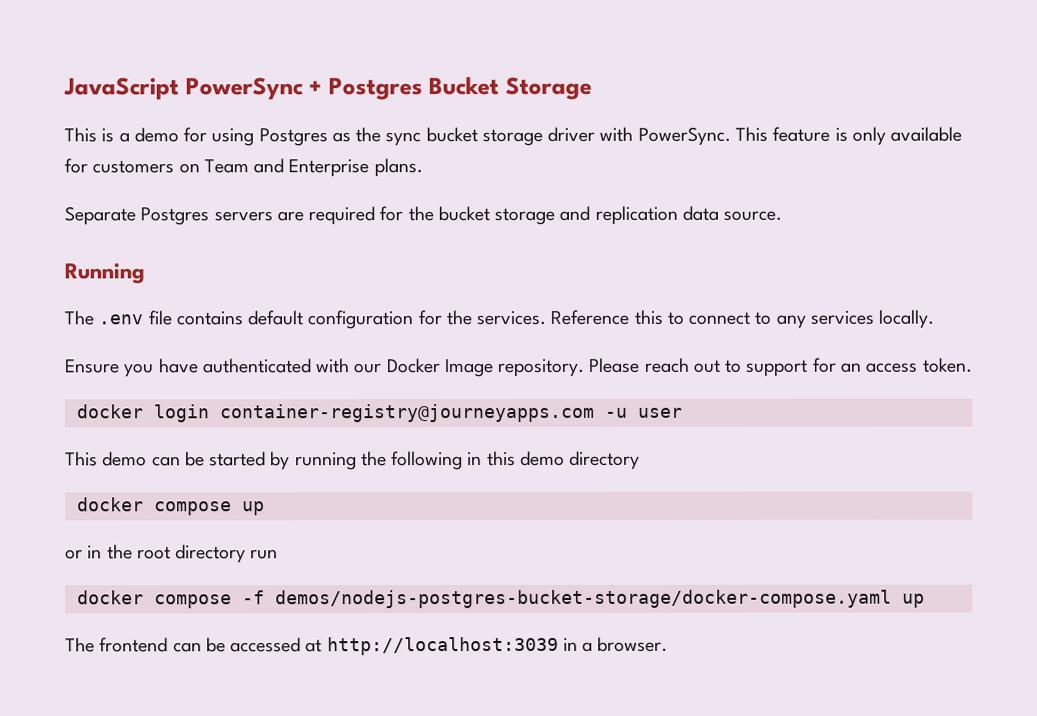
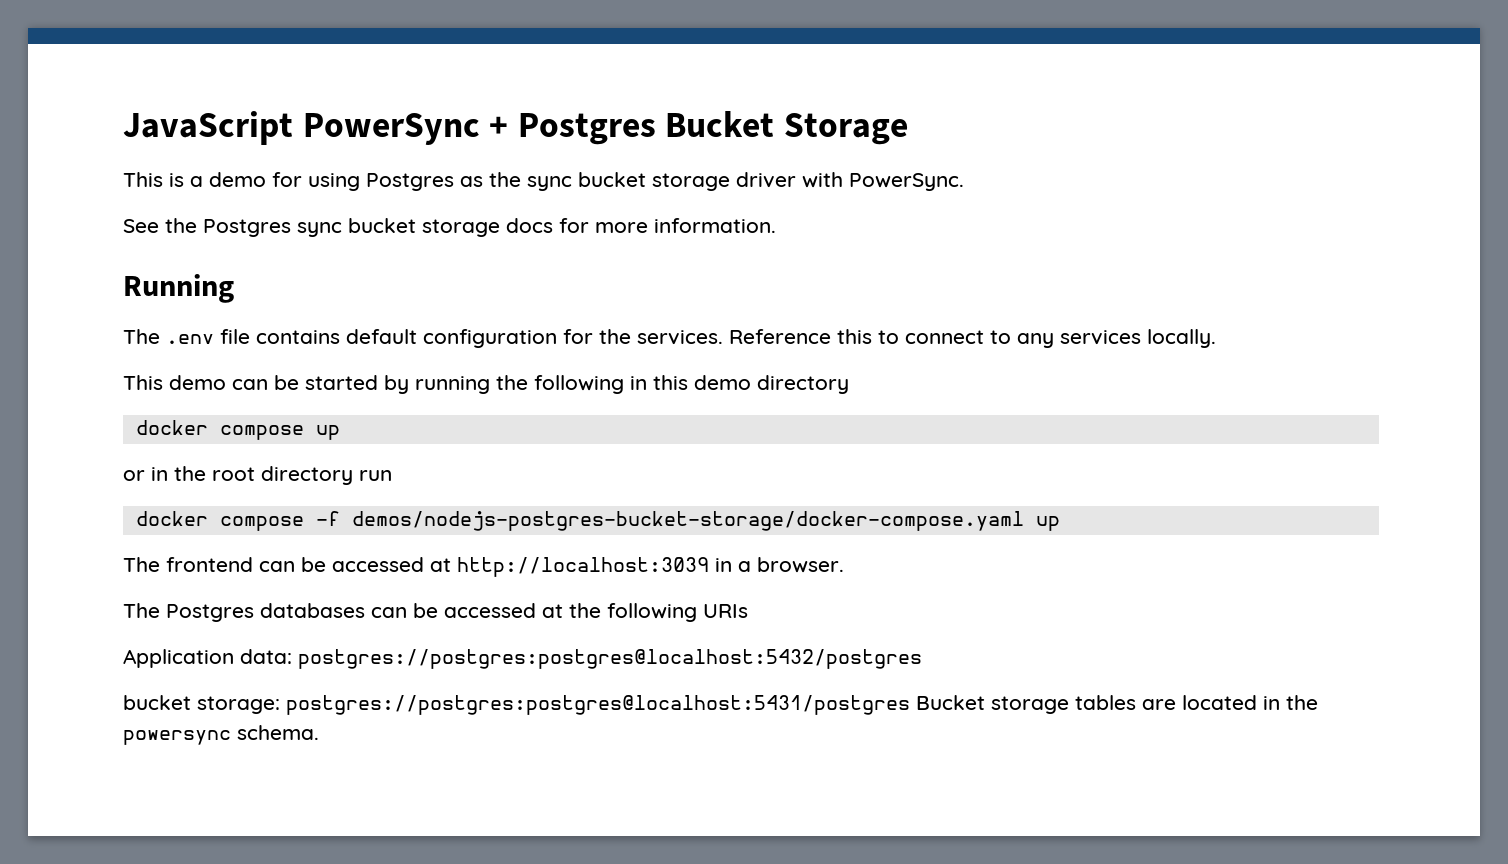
- This is a demo for using Postgres as the sync bucket storage driver with PowerSync. This feature is only available for customers on Team and Enterprise plans.
- Separate Postgres servers are required for the bucket storage and replication data source.
+ This is a demo for using Postgres as the sync bucket storage driver with PowerSync.
+ See the Postgres sync bucket storage docs for more information.
- Ensure you have authenticated with our Docker Image repository. Please reach out to support for an access token.
- docker login container-registry@journeyapps.com -u user
+ The Postgres databases can be accessed at the following URIs
+ Application data: postgres://postgres:postgres@localhost:5432/postgres
+ bucket storage: postgres://postgres:postgres@localhost:5431/postgres Bucket storage tables are located in the powersync schema.

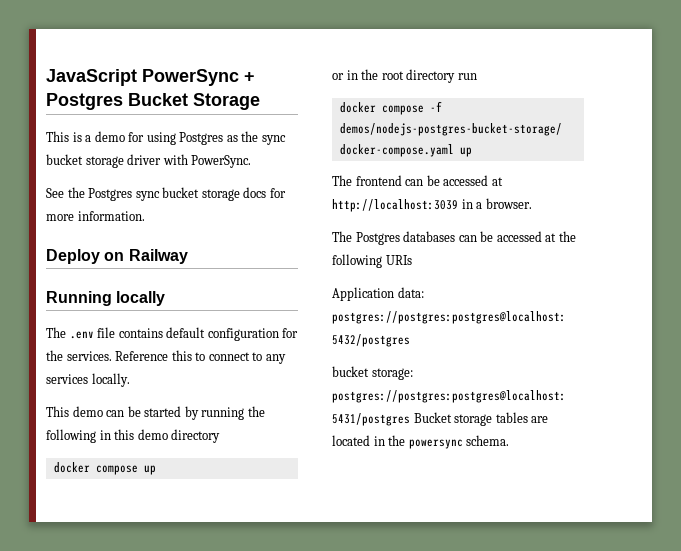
+ Deploy on Railway
- Running
+ Running locally

